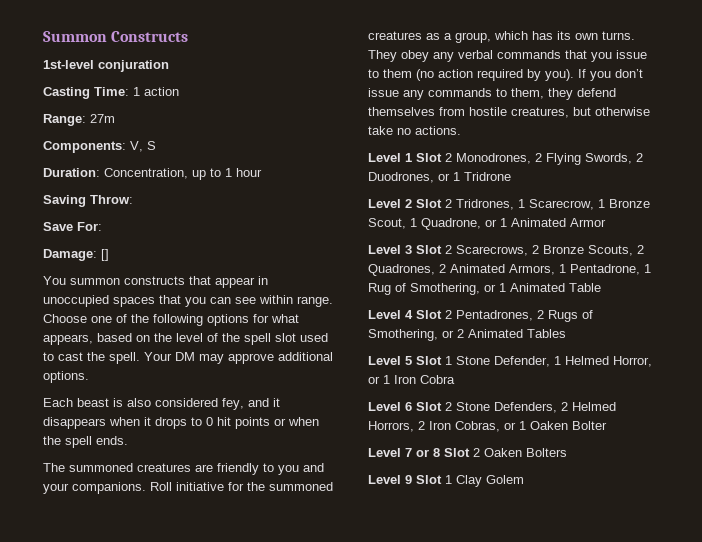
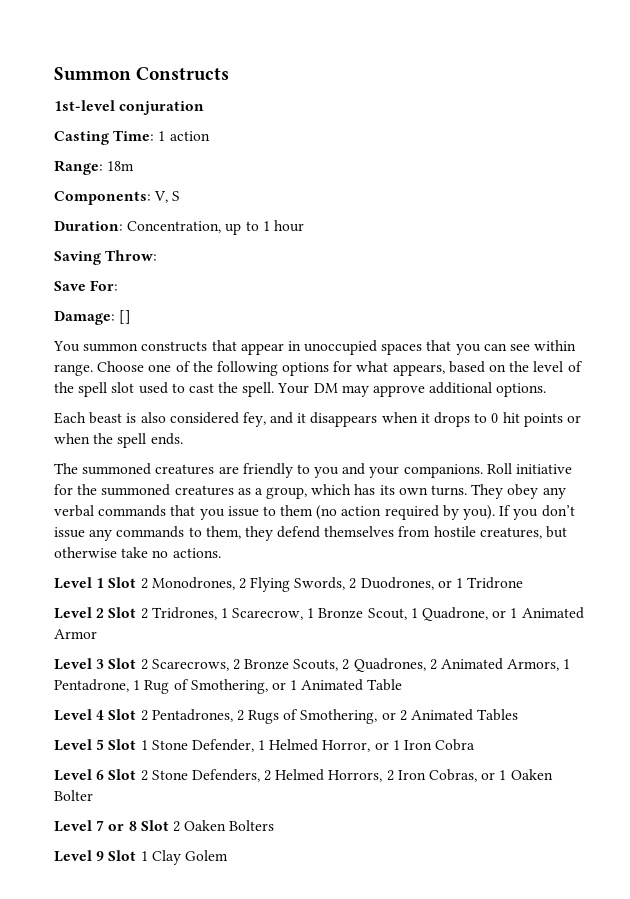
- Range: 27m
+ Range: 18m

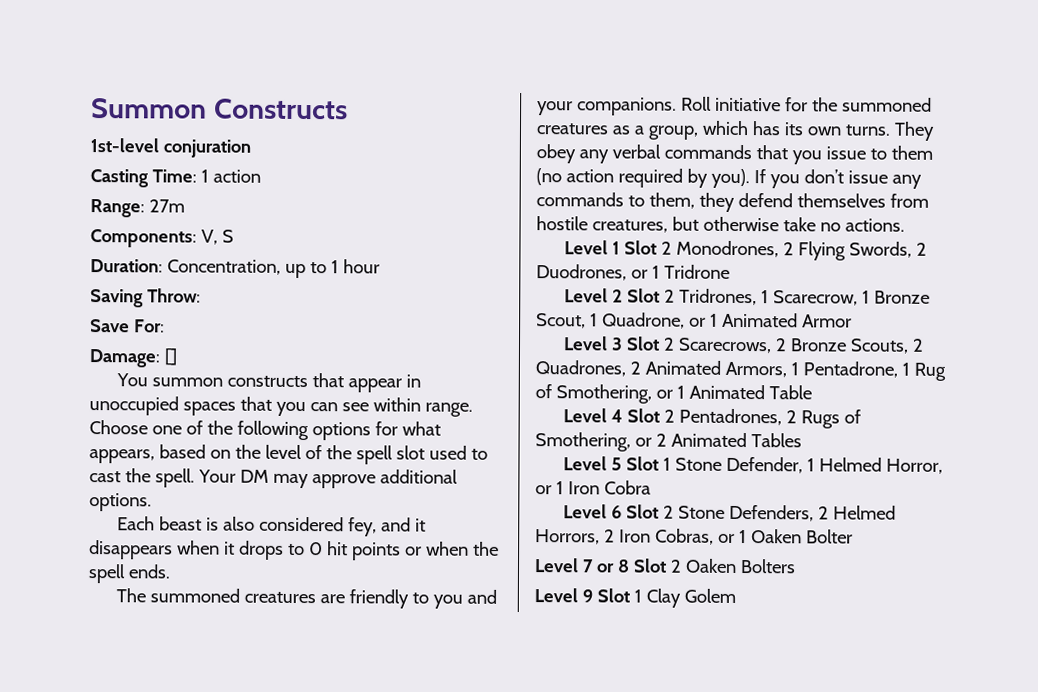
- Range: 18m
+ Range: 27m

